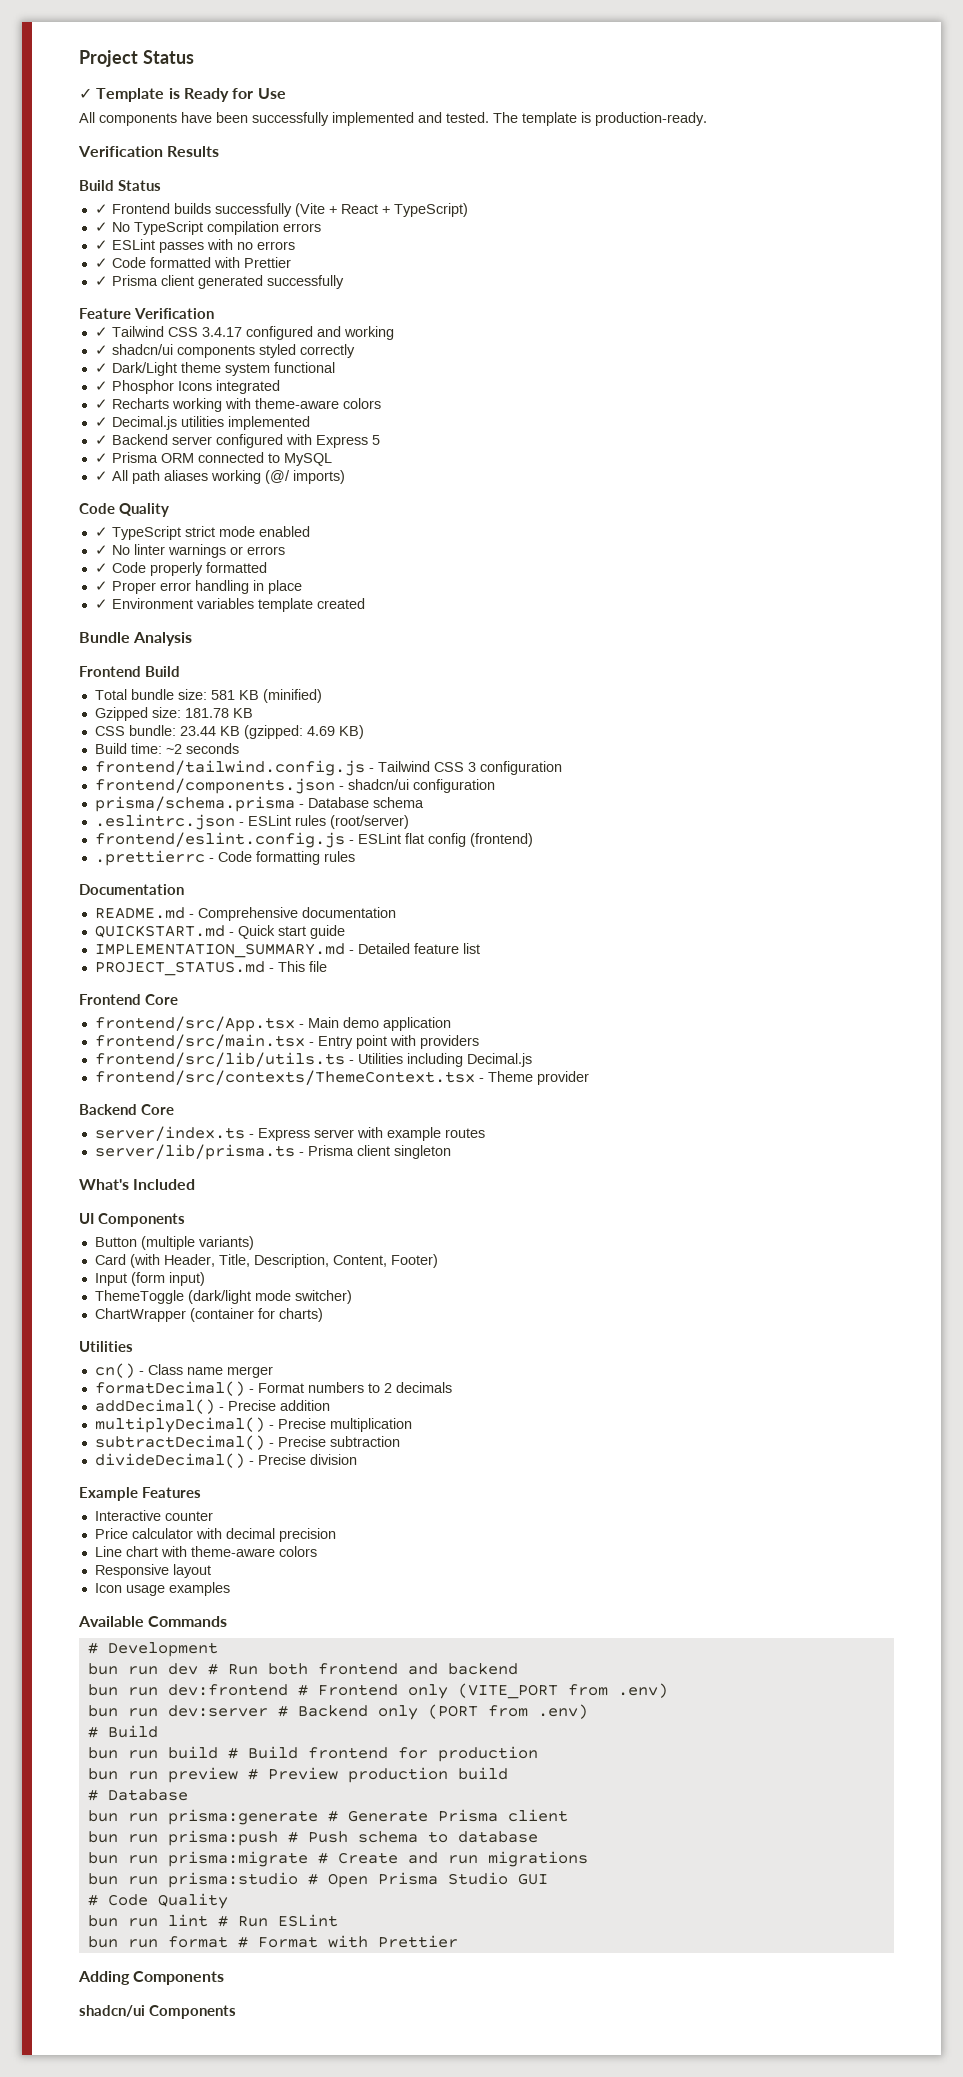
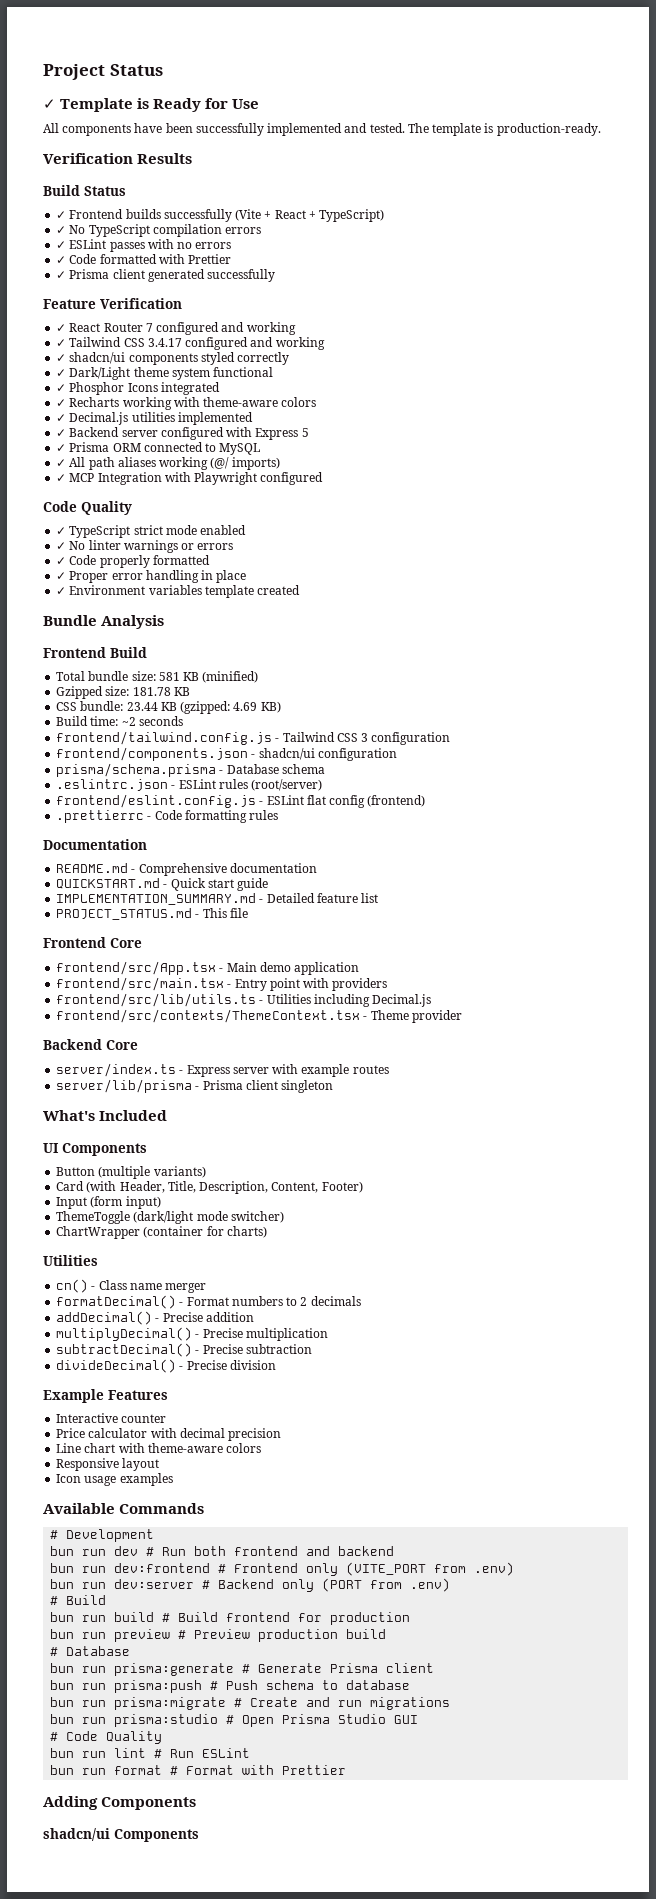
+ ✓ React Router 7 configured and working
+ ✓ MCP Integration with Playwright configured
- server/lib/prisma.ts - Prisma client singleton
+ server/lib/prisma - Prisma client singleton

